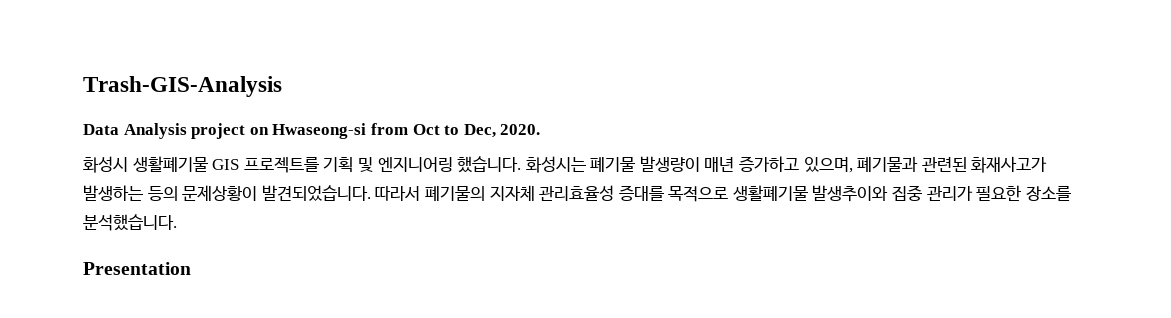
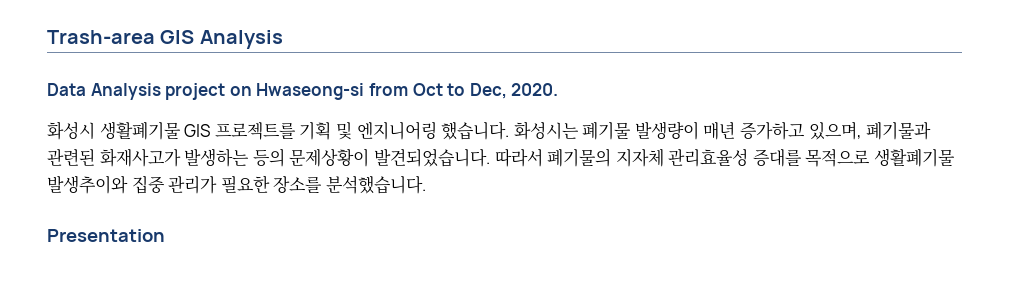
- Trash-GIS-Analysis
+ Trash-area GIS Analysis

